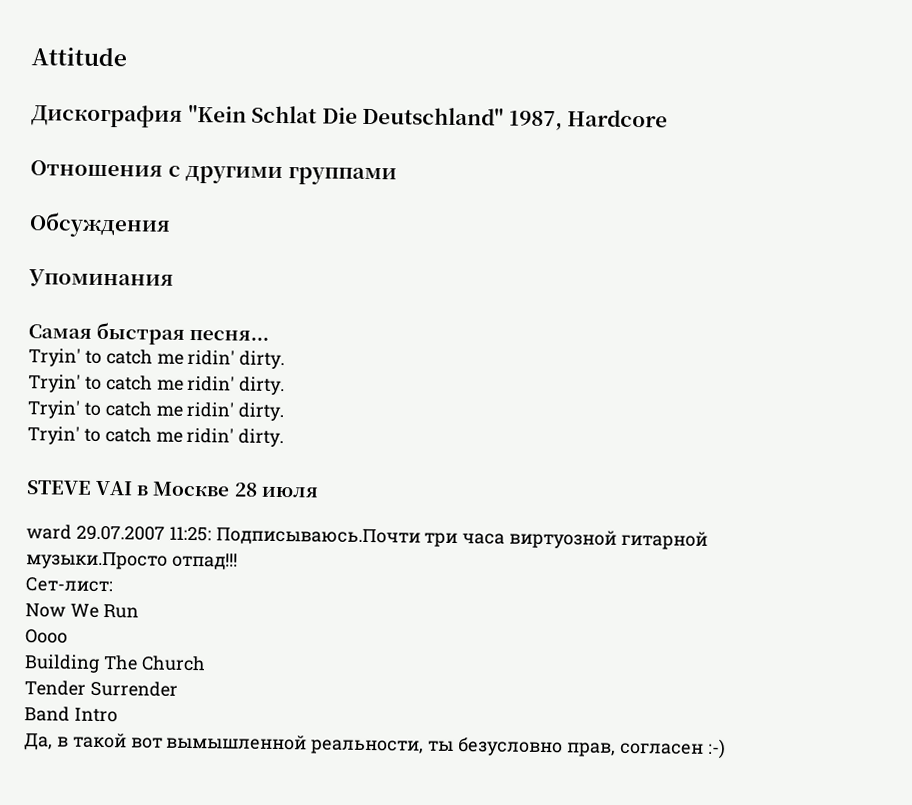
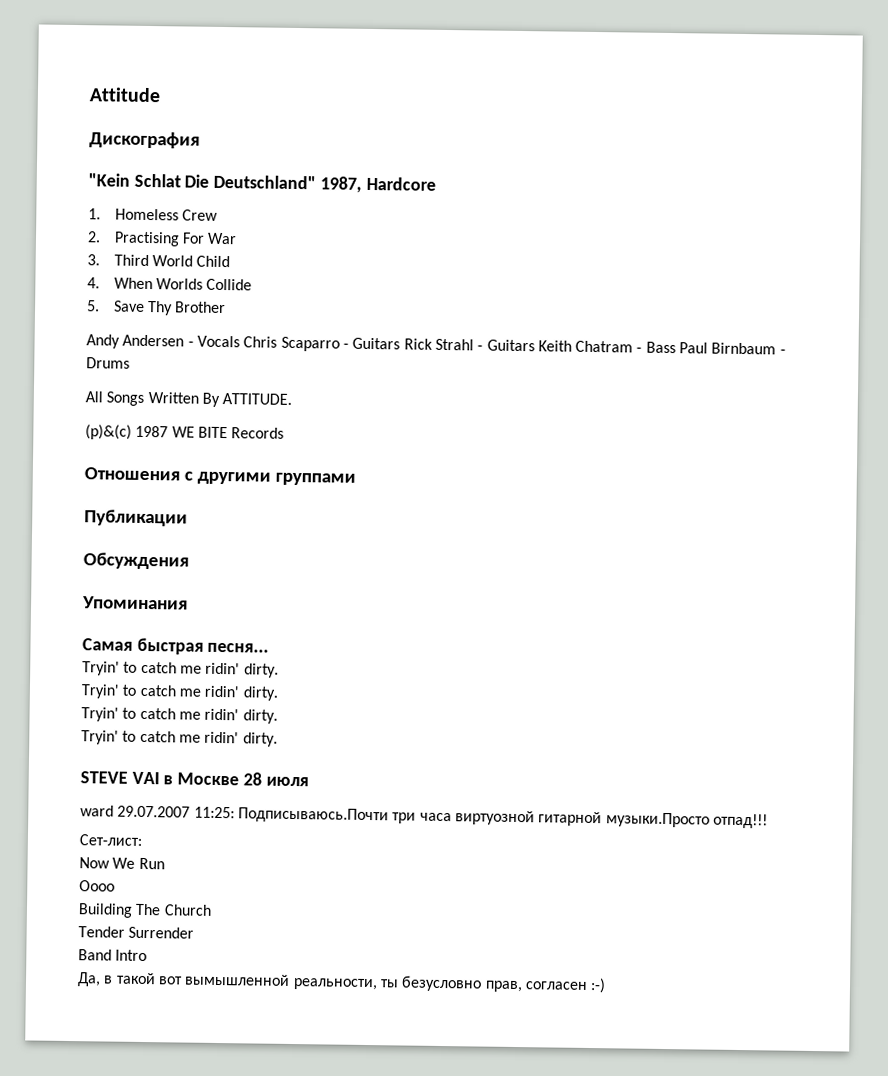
- Дискография "Kein Schlat Die Deutschland" 1987, Hardcore
+ Дискография
+ "Kein Schlat Die Deutschland" 1987, Hardcore
+ 1. Homeless Crew
+ 2. Practising For War
+ 3. Third World Child
+ 4. When Worlds Collide
+ 5. Save Thy Brother
+ Andy Andersen - Vocals Chris Scaparro - Guitars Rick Strahl - Guitars Keith Chatram - Bass Paul Birnbaum - Drums
+ All Songs Written By ATTITUDE.
+ (p)&(c) 1987 WE BITE Records
+ Публикации

